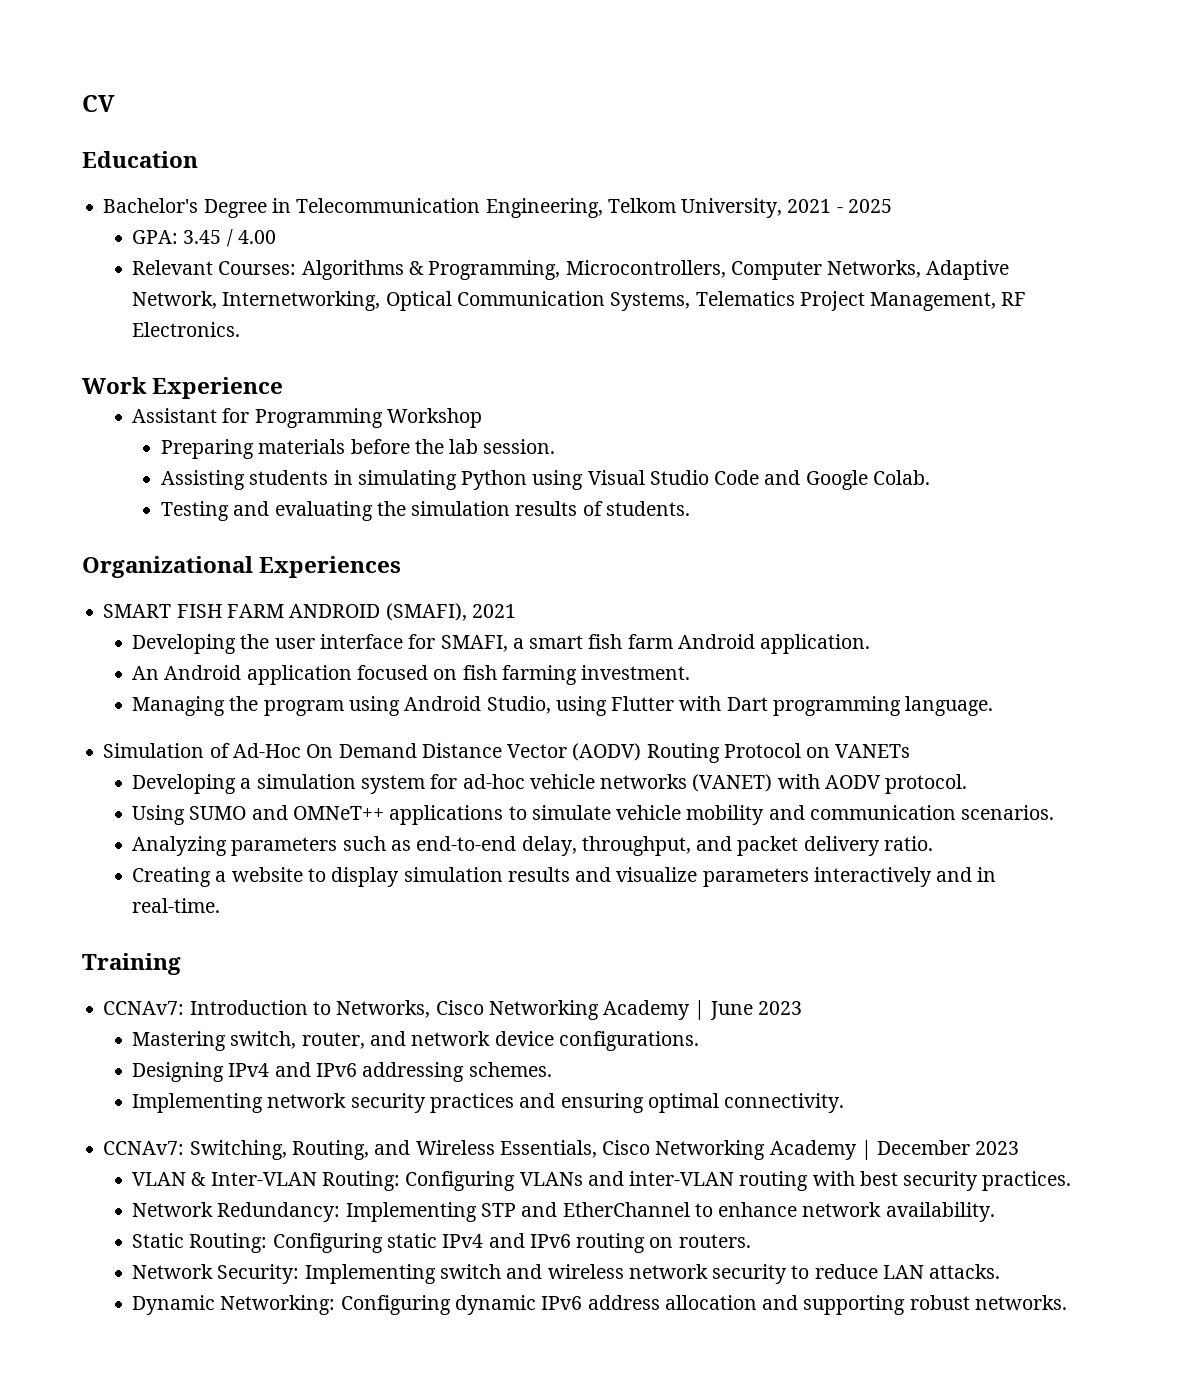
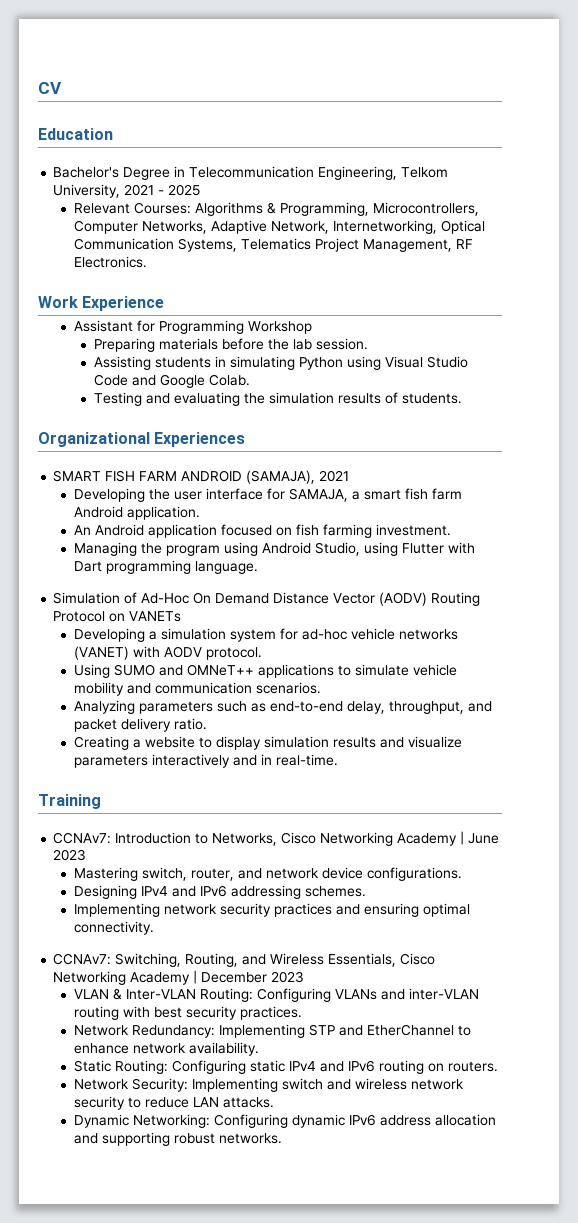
- GPA: 3.45 / 4.00
- SMART FISH FARM ANDROID (SMAFI), 2021
+ SMART FISH FARM ANDROID (SAMAJA), 2021
- Developing the user interface for SMAFI, a smart fish farm Android application.
+ Developing the user interface for SAMAJA, a smart fish farm Android application.

